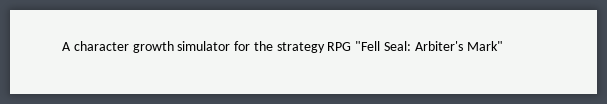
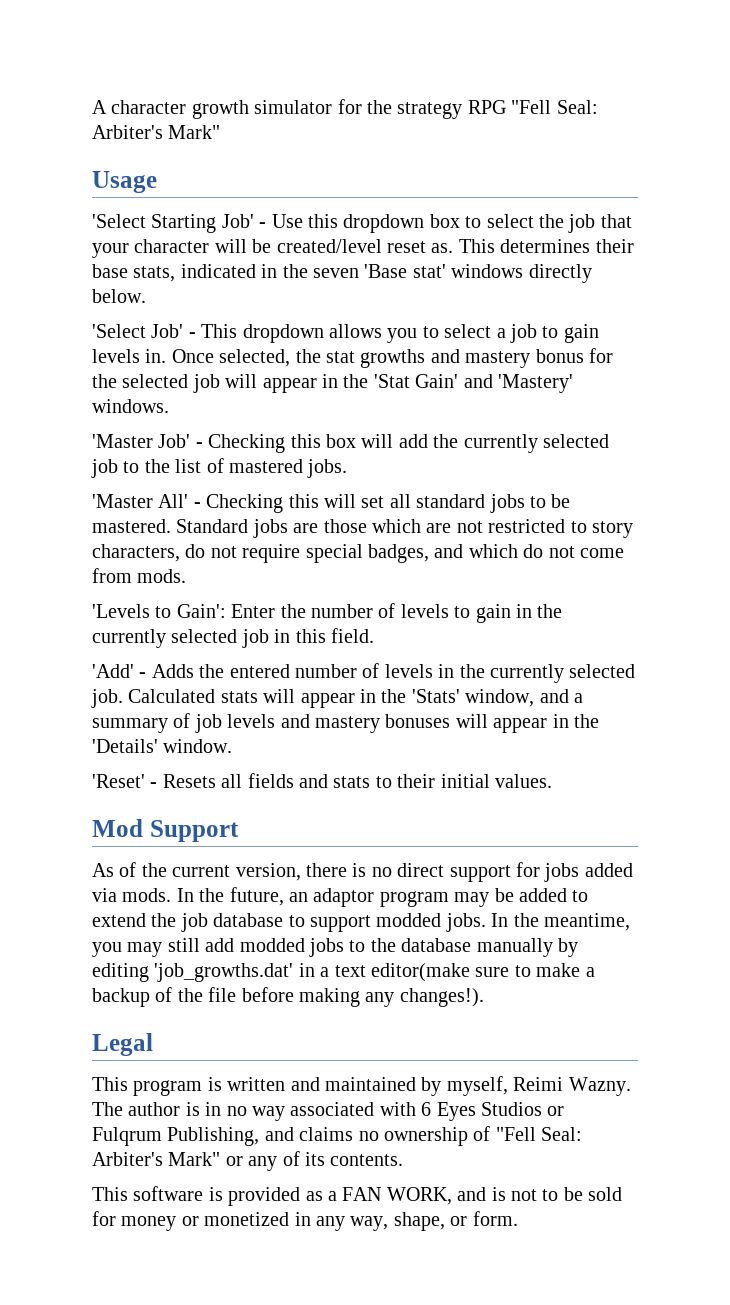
+ Usage
+ 'Select Starting Job' - Use this dropdown box to select the job that your character will be created/level reset as. This determines their base stats, indicated in the seven 'Base stat' windows directly below.
+ 'Select Job' - This dropdown allows you to select a job to gain levels in. Once selected, the stat growths and mastery bonus for the selected job will appear in the 'Stat Gain' and 'Mastery' windows.
+ 'Master Job' - Checking this box will add the currently selected job to the list of mastered jobs.
+ 'Master All' - Checking this will set all standard jobs to be mastered. Standard jobs are those which are not restricted to story characters, do not require special badges, and which do not come from mods.
+ 'Levels to Gain': Enter the number of levels to gain in the currently selected job in this field.
+ 'Add' - Adds the entered number of levels in the currently selected job. Calculated stats will appear in the 'Stats' window, and a summary of job levels and mastery bonuses will appear in the 'Details' window.
+ 'Reset' - Resets all fields and stats to their initial values.
+ Mod Support
+ As of the current version, there is no direct support for jobs added via mods. In the future, an adaptor program may be added to extend the job database to support modded jobs. In the meantime, you may still add modded jobs to the database manually by editing 'job_growths.dat' in a text editor(make sure to make a backup of the file before making any changes!).
+ Legal
+ This program is written and maintained by myself, Reimi Wazny. The author is in no way associated with 6 Eyes Studios or Fulqrum Publishing, and claims no ownership of "Fell Seal: Arbiter's Mark" or any of its contents.
+ This software is provided as a FAN WORK, and is not to be sold for money or monetized in any way, shape, or form.

